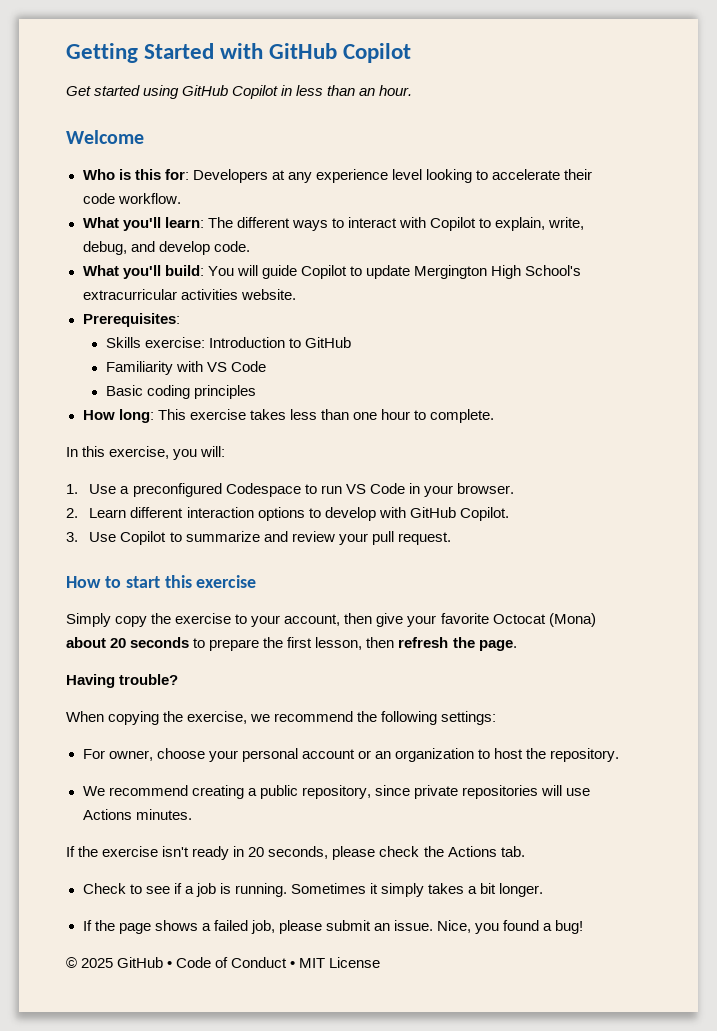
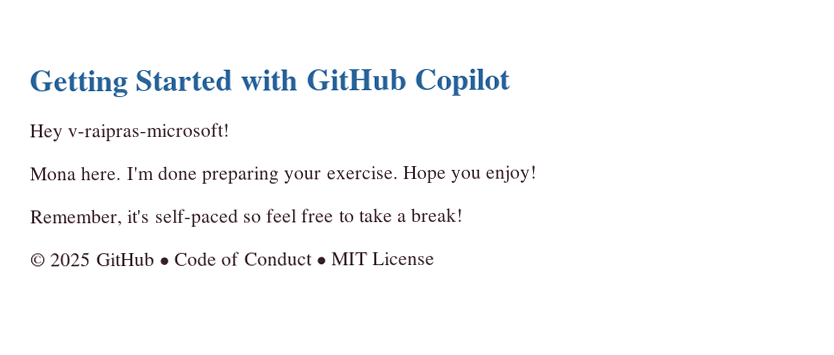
- Get started using GitHub Copilot in less than an hour.
- Welcome
- Who is this for: Developers at any experience level looking to accelerate their code workflow.
- What you'll learn: The different ways to interact with Copilot to explain, write, debug, and develop code.
- What you'll build: You will guide Copilot to update Mergington High School's extracurricular activities website.
- Prerequisites:
- Skills exercise: Introduction to GitHub
- Familiarity with VS Code
- Basic coding principles
- How long: This exercise takes less than one hour to complete.
- In this exercise, you will:
- 1. Use a preconfigured Codespace to run VS Code in your browser.
- 2. Learn different interaction options to develop with GitHub Copilot.
- 3. Use Copilot to summarize and review your pull request.
- How to start this exercise
- Simply copy the exercise to your account, then give your favorite Octocat (Mona) about 20 seconds to prepare the first lesson, then refresh the page.
- Having trouble?
- When copying the exercise, we recommend the following settings:
- For owner, choose your personal account or an organization to host the repository.
- We recommend creating a public repository, since private repositories will use Actions minutes.
- If the exercise isn't ready in 20 seconds, please check the Actions tab.
- Check to see if a job is running. Sometimes it simply takes a bit longer.
- If the page shows a failed job, please submit an issue. Nice, you found a bug!
+ Hey v-raipras-microsoft!
+ Mona here. I'm done preparing your exercise. Hope you enjoy!
+ Remember, it's self-paced so feel free to take a break!

